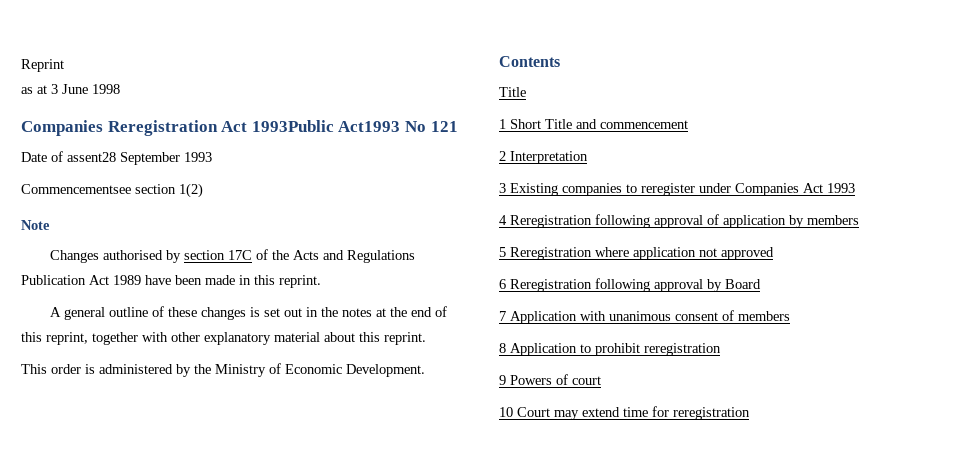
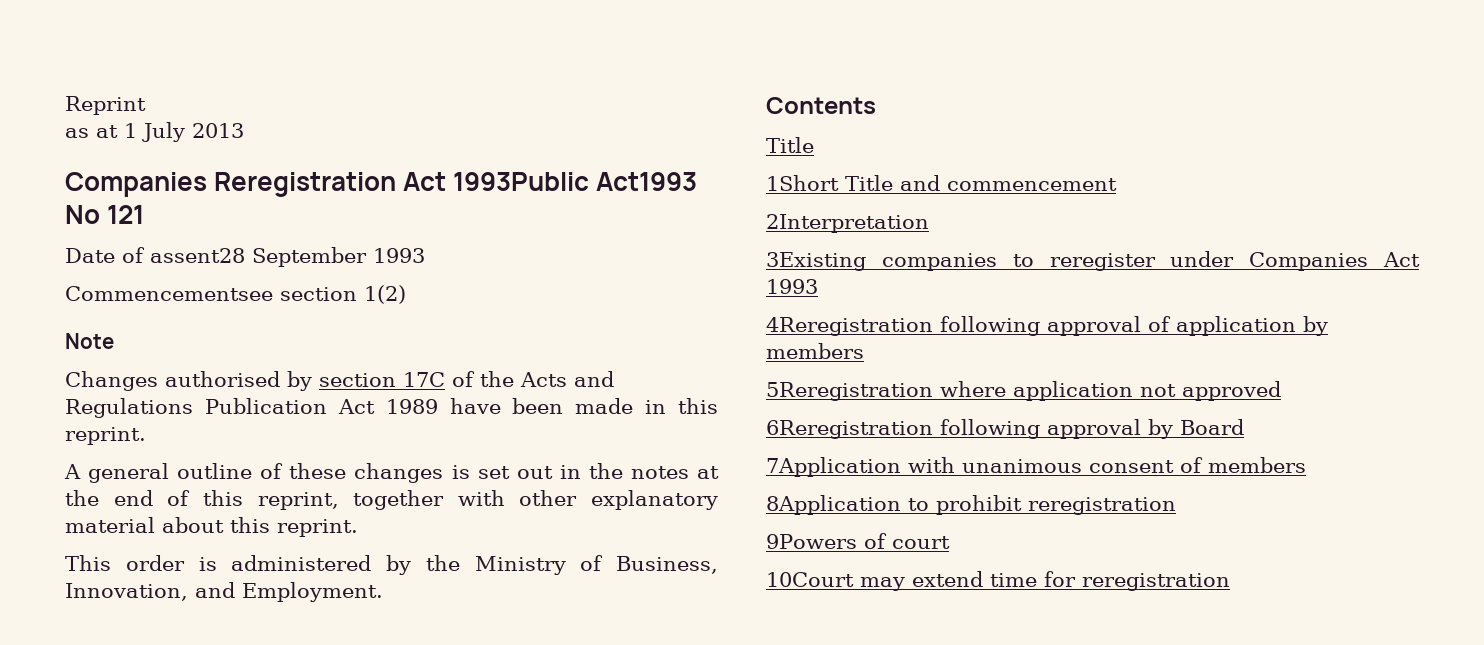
- as at 3 June 1998
+ as at 1 July 2013
- This order is administered by the Ministry of Economic Development.
+ This order is administered by the Ministry of Business, Innovation, and Employment.
- 1 Short Title and commencement
+ 1Short Title and commencement
- 2 Interpretation
- 3 Existing companies to reregister under Companies Act 1993
+ 2Interpretation
+ 3Existing companies to reregister under Companies Act 1993
- 4 Reregistration following approval of application by members
+ 4Reregistration following approval of application by members
- 5 Reregistration where application not approved
+ 5Reregistration where application not approved
- 6 Reregistration following approval by Board
+ 6Reregistration following approval by Board
- 7 Application with unanimous consent of members
+ 7Application with unanimous consent of members
- 8 Application to prohibit reregistration
+ 8Application to prohibit reregistration
- 9 Powers of court
+ 9Powers of court
- 10 Court may extend time for reregistration
+ 10Court may extend time for reregistration

